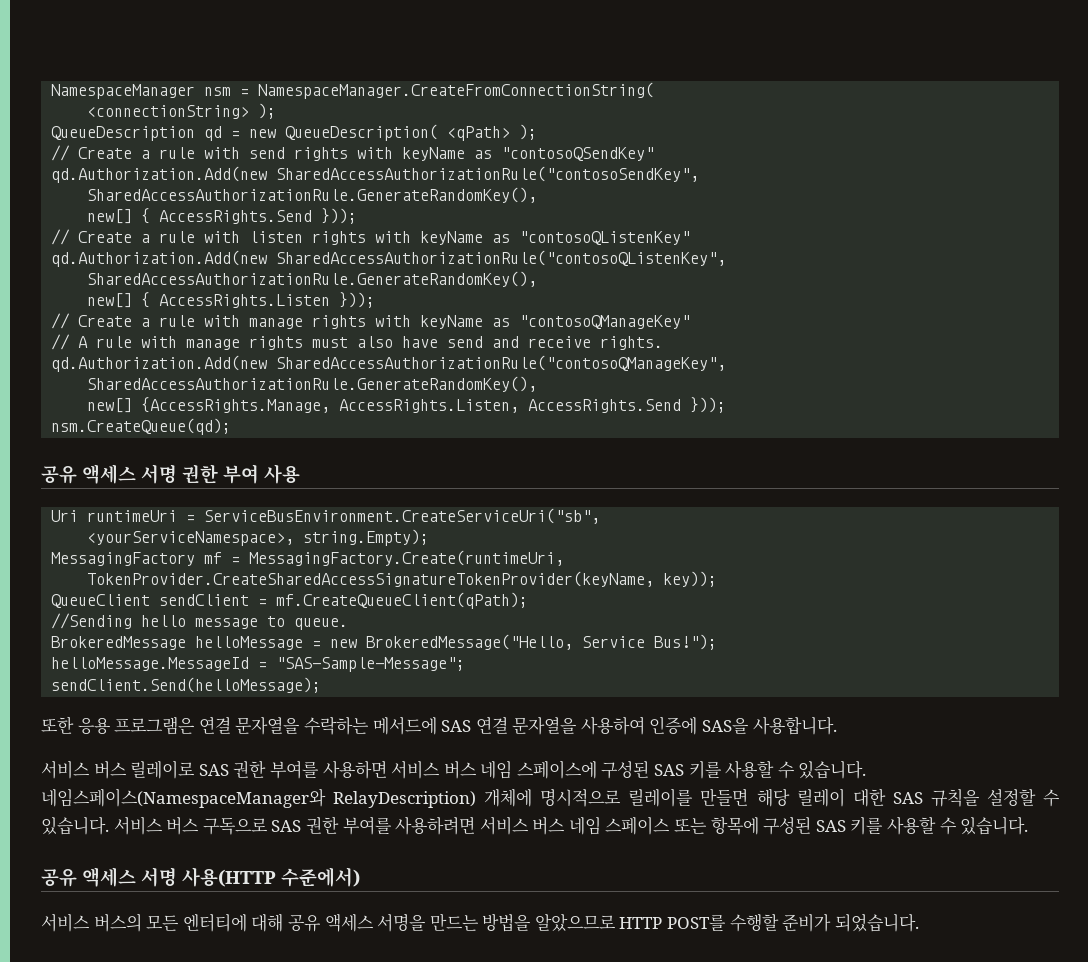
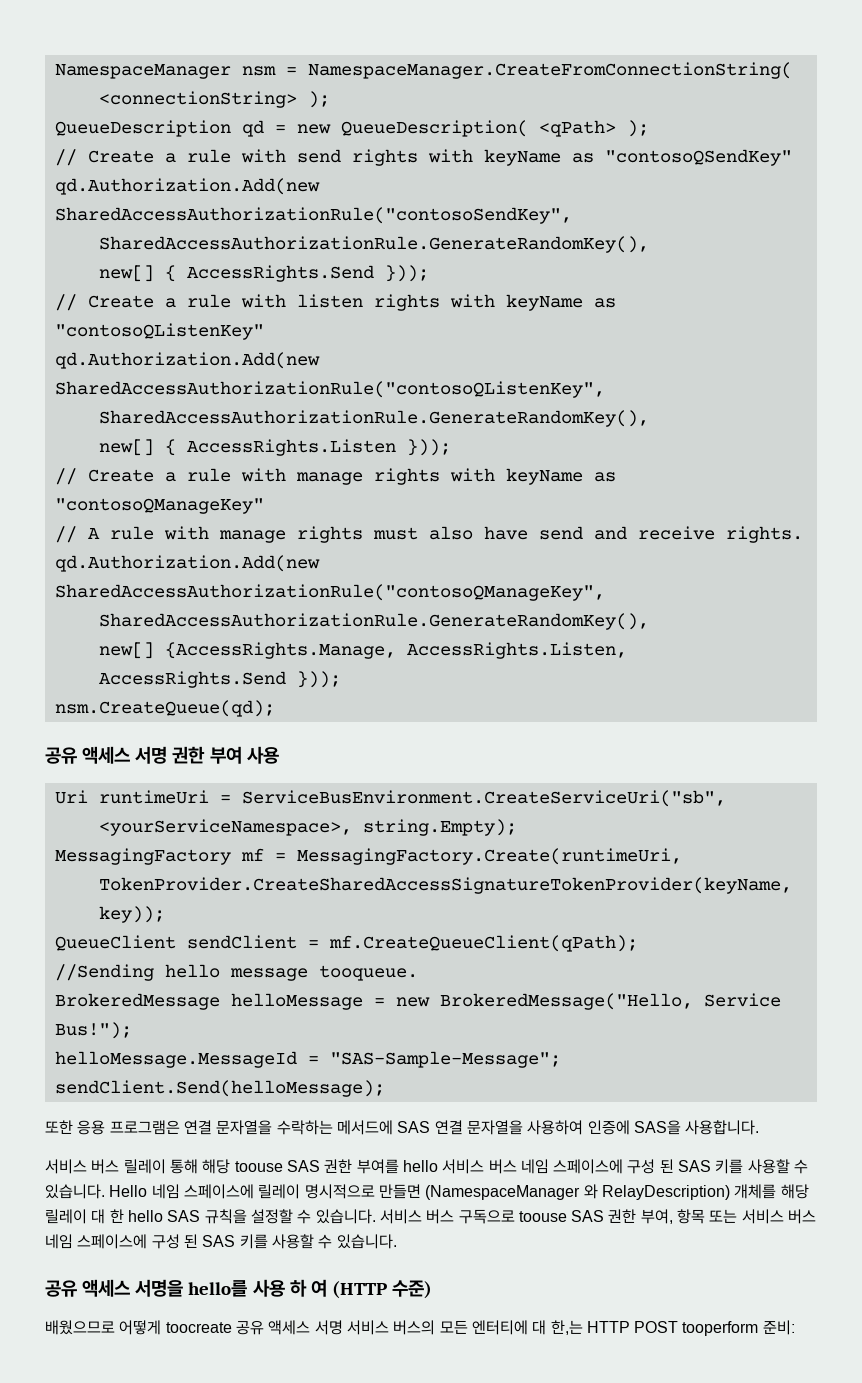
- //Sending hello message to queue.
+ //Sending hello message tooqueue.
- 서비스 버스 릴레이로 SAS 권한 부여를 사용하면 서비스 버스 네임 스페이스에 구성된 SAS 키를 사용할 수 있습니다. 네임스페이스(NamespaceManager와 RelayDescription) 개체에 명시적으로 릴레이를 만들면 해당 릴레이 대한 SAS 규칙을 설정할 수 있습니다.
+ 서비스 버스 릴레이 통해 해당 toouse SAS 권한 부여를 hello 서비스 버스 네임 스페이스에 구성 된 SAS 키를 사용할 수 있습니다. Hello 네임 스페이스에 릴레이 명시적으로 만들면 (NamespaceManager 와 RelayDescription) 개체를 해당 릴레이 대 한 hello SAS 규칙을 설정할 수 있습니다.
- 서비스 버스 구독으로 SAS 권한 부여를 사용하려면 서비스 버스 네임 스페이스 또는 항목에 구성된 SAS 키를 사용할 수 있습니다.
+ 서비스 버스 구독으로 toouse SAS 권한 부여, 항목 또는 서비스 버스 네임 스페이스에 구성 된 SAS 키를 사용할 수 있습니다.
- 공유 액세스 서명 사용(HTTP 수준에서)
- 서비스 버스의 모든 엔터티에 대해 공유 액세스 서명을 만드는 방법을 알았으므로 HTTP POST를 수행할 준비가 되었습니다.
+ 공유 액세스 서명을 hello를 사용 하 여 (HTTP 수준)
+ 배웠으므로 어떻게 toocreate 공유 액세스 서명 서비스 버스의 모든 엔터티에 대 한,는 HTTP POST tooperform 준비:

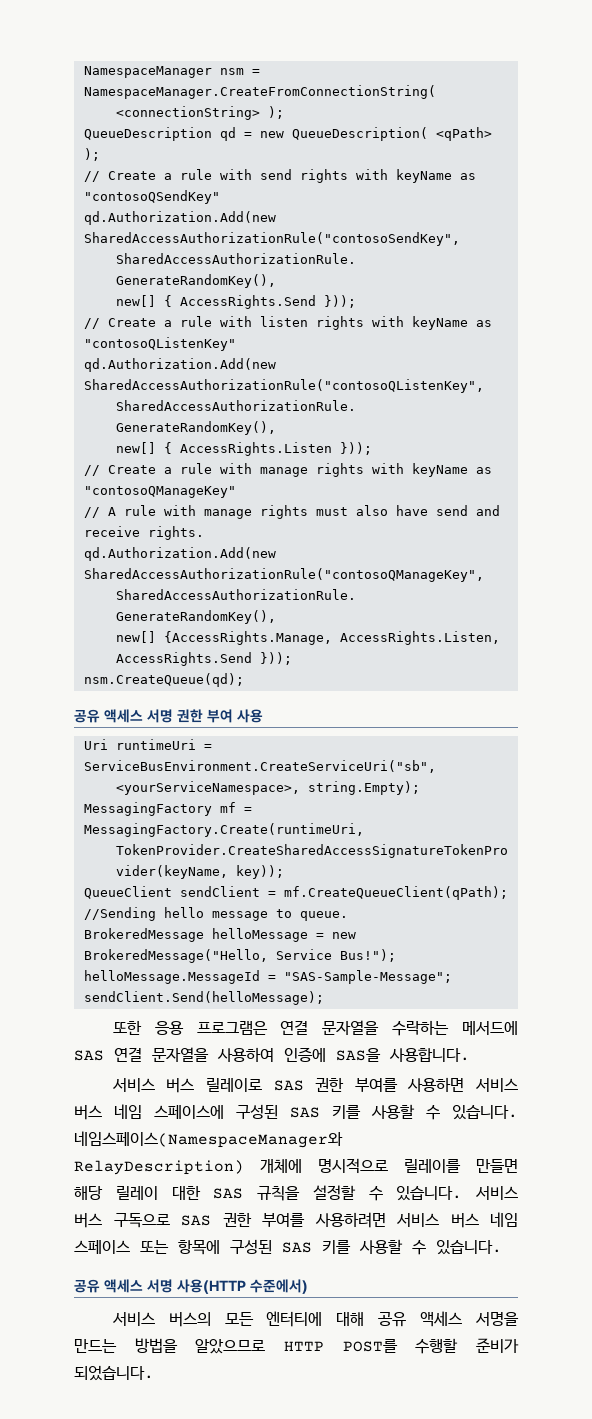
- //Sending hello message tooqueue.
+ //Sending hello message to queue.
- 서비스 버스 릴레이 통해 해당 toouse SAS 권한 부여를 hello 서비스 버스 네임 스페이스에 구성 된 SAS 키를 사용할 수 있습니다. Hello 네임 스페이스에 릴레이 명시적으로 만들면 (NamespaceManager 와 RelayDescription) 개체를 해당 릴레이 대 한 hello SAS 규칙을 설정할 수 있습니다.
+ 서비스 버스 릴레이로 SAS 권한 부여를 사용하면 서비스 버스 네임 스페이스에 구성된 SAS 키를 사용할 수 있습니다. 네임스페이스(NamespaceManager와 RelayDescription) 개체에 명시적으로 릴레이를 만들면 해당 릴레이 대한 SAS 규칙을 설정할 수 있습니다.
- 서비스 버스 구독으로 toouse SAS 권한 부여, 항목 또는 서비스 버스 네임 스페이스에 구성 된 SAS 키를 사용할 수 있습니다.
+ 서비스 버스 구독으로 SAS 권한 부여를 사용하려면 서비스 버스 네임 스페이스 또는 항목에 구성된 SAS 키를 사용할 수 있습니다.
- 공유 액세스 서명을 hello를 사용 하 여 (HTTP 수준)
- 배웠으므로 어떻게 toocreate 공유 액세스 서명 서비스 버스의 모든 엔터티에 대 한,는 HTTP POST tooperform 준비:
+ 공유 액세스 서명 사용(HTTP 수준에서)
+ 서비스 버스의 모든 엔터티에 대해 공유 액세스 서명을 만드는 방법을 알았으므로 HTTP POST를 수행할 준비가 되었습니다.

